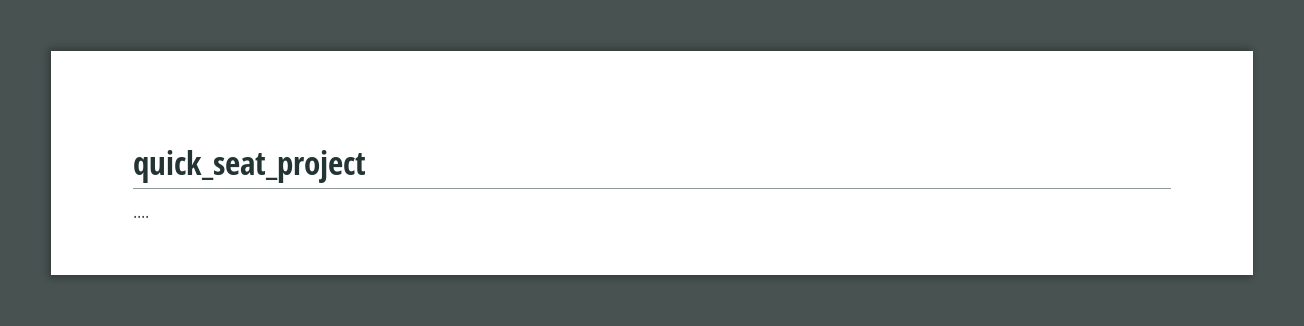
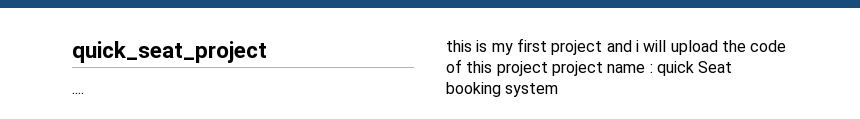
+ this is my first project and i will upload the code of this project project name : quick Seat booking system

